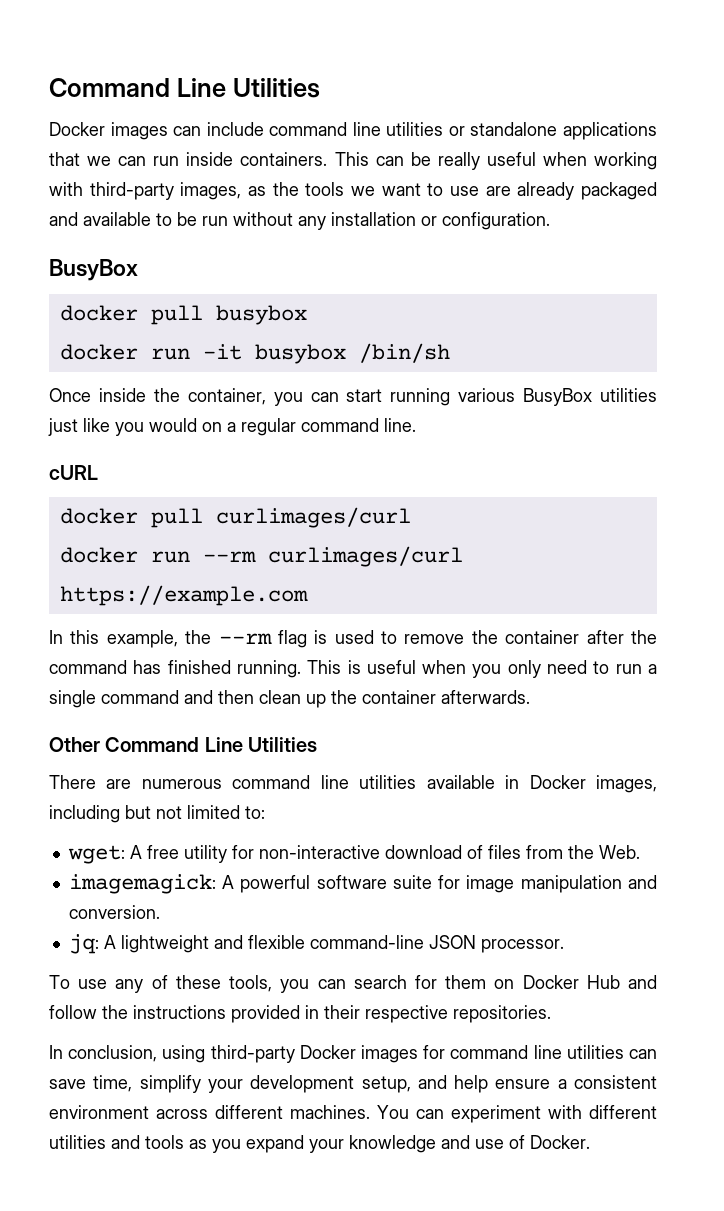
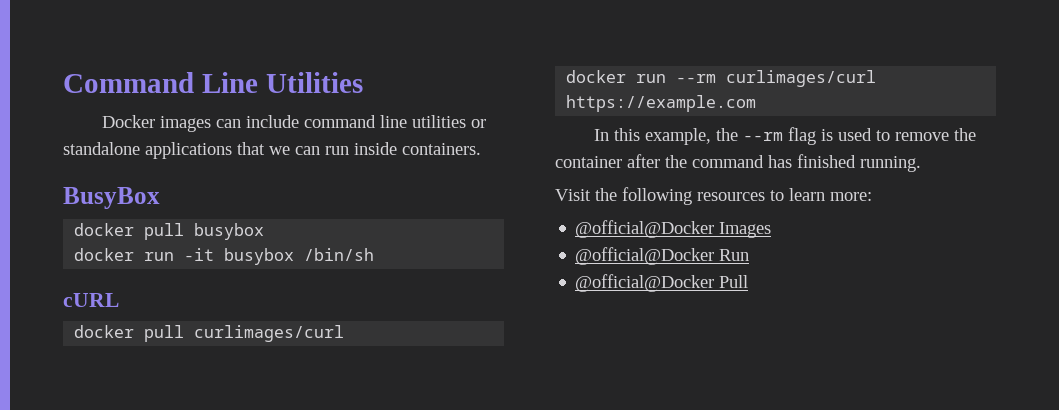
- This can be really useful when working with third-party images, as the tools we want to use are already packaged and available to be run without any installation or configuration.
- Once inside the container, you can start running various BusyBox utilities just like you would on a regular command line.
- In this example, the --rm flag is used to remove the container after the command has finished running. This is useful when you only need to run a single command and then clean up the container afterwards.
- Other Command Line Utilities
- There are numerous command line utilities available in Docker images, including but not limited to:
- wget: A free utility for non-interactive download of files from the Web.
- imagemagick: A powerful software suite for image manipulation and conversion.
- jq: A lightweight and flexible command-line JSON processor.
- To use any of these tools, you can search for them on Docker Hub and follow the instructions provided in their respective repositories.
- In conclusion, using third-party Docker images for command line utilities can save time, simplify your development setup, and help ensure a consistent environment across different machines. You can experiment with different utilities and tools as you expand your knowledge and use of Docker.
+ In this example, the --rm flag is used to remove the container after the command has finished running.
+ Visit the following resources to learn more:
+ @official@Docker Images
+ @official@Docker Run
+ @official@Docker Pull

